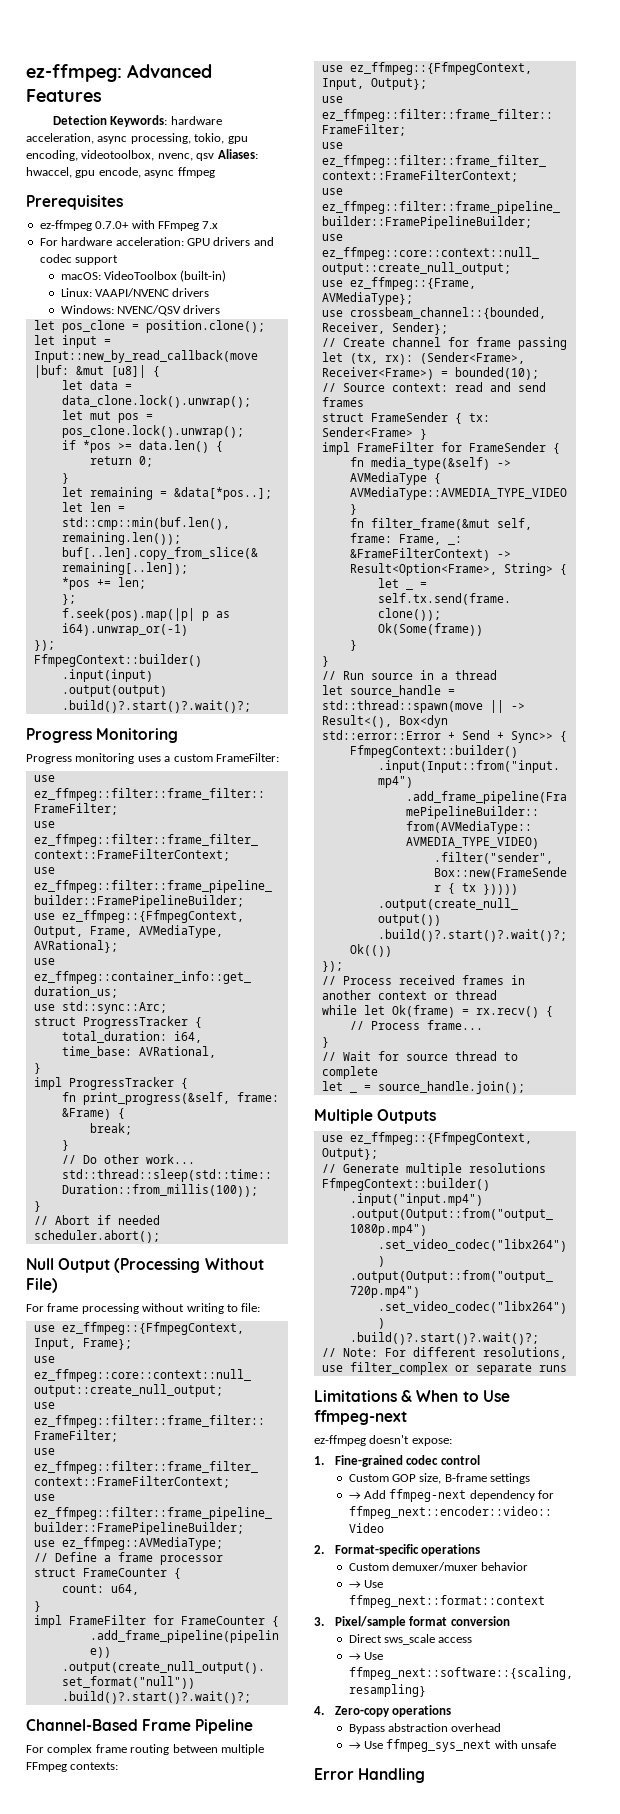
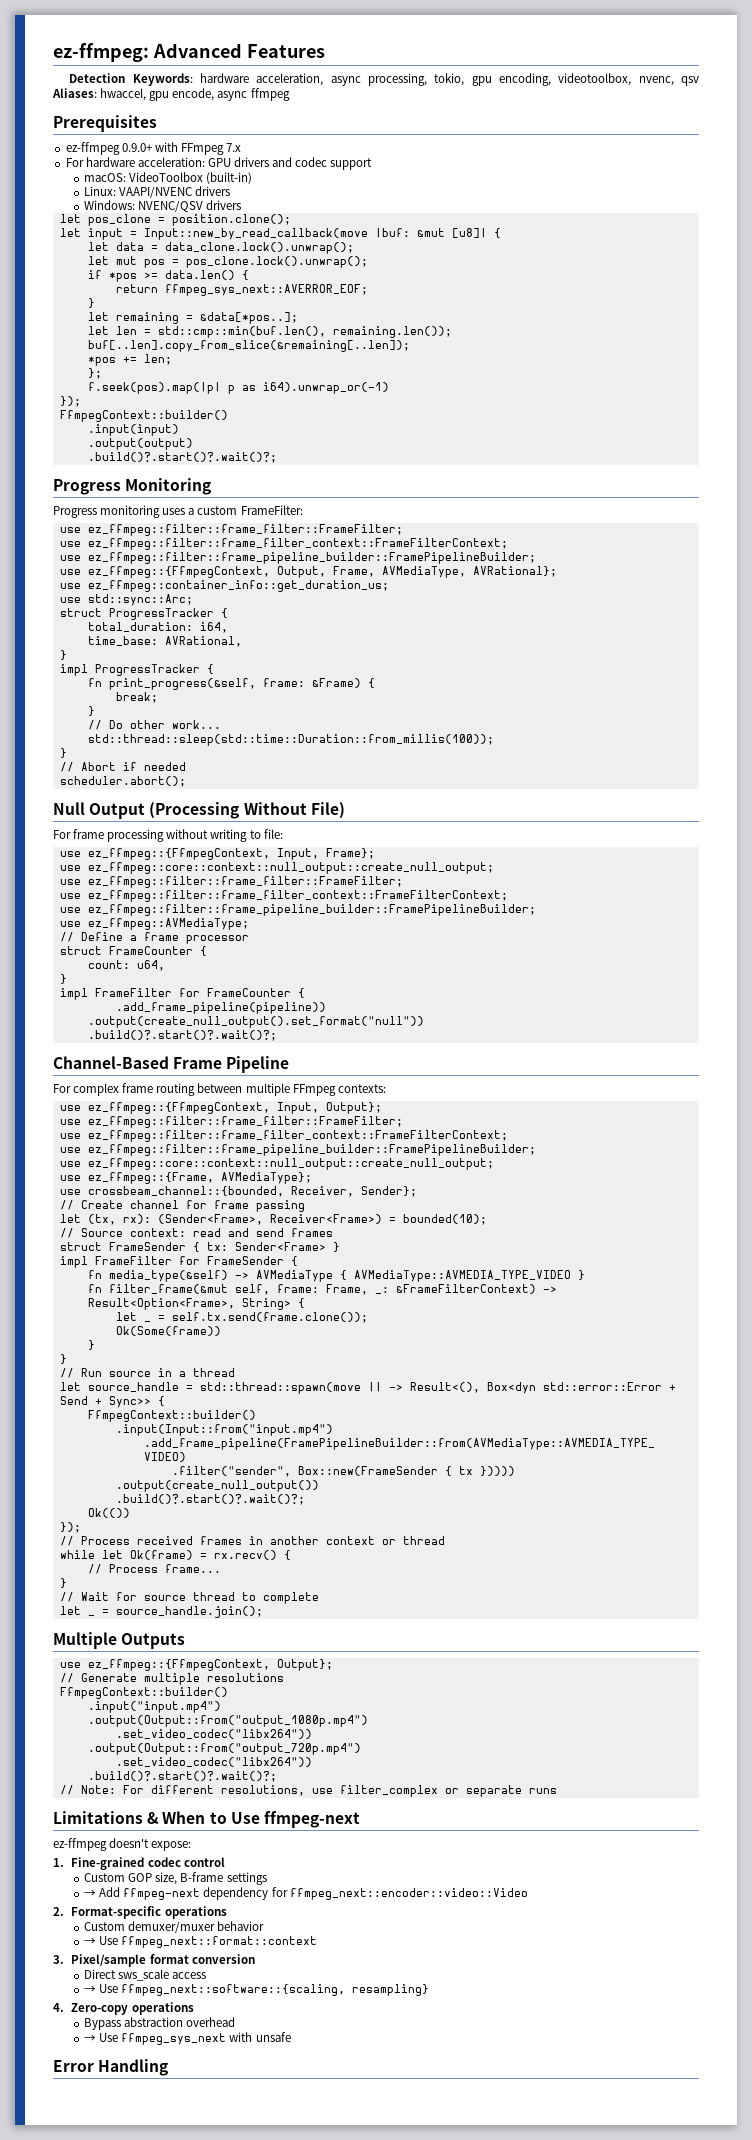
- ez-ffmpeg 0.7.0+ with FFmpeg 7.x
+ ez-ffmpeg 0.9.0+ with FFmpeg 7.x
- return 0;
+ return ffmpeg_sys_next::AVERROR_EOF;

